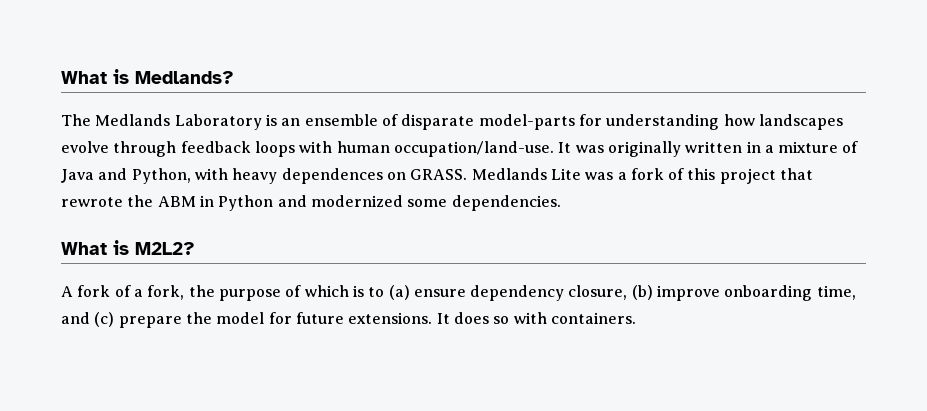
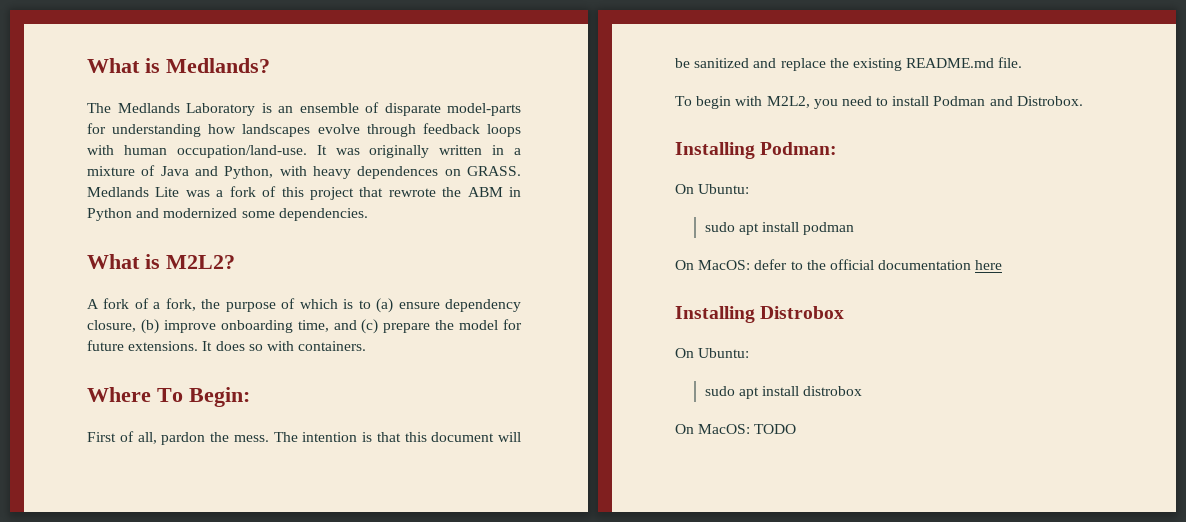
+ Where To Begin:
+ First of all, pardon the mess. The intention is that this document will be sanitized and replace the existing README.md file.
+ To begin with M2L2, you need to install Podman and Distrobox.
+ Installing Podman:
+ On Ubuntu:
+ sudo apt install podman
+ On MacOS: defer to the official documentation here
+ Installing Distrobox
+ On Ubuntu:
+ sudo apt install distrobox
+ On MacOS: TODO

